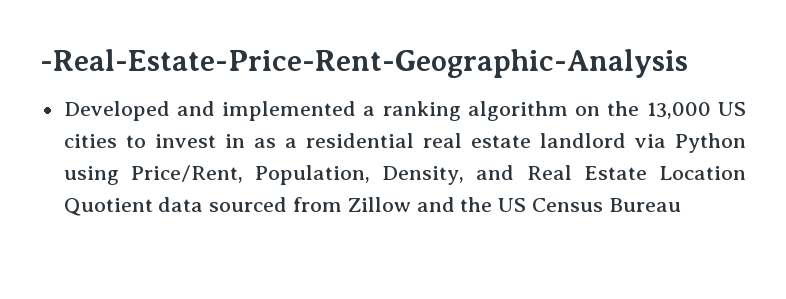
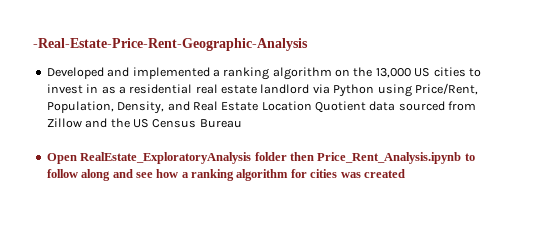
+ Open RealEstate_ExploratoryAnalysis folder then Price_Rent_Analysis.ipynb to follow along and see how a ranking algorithm for cities was created

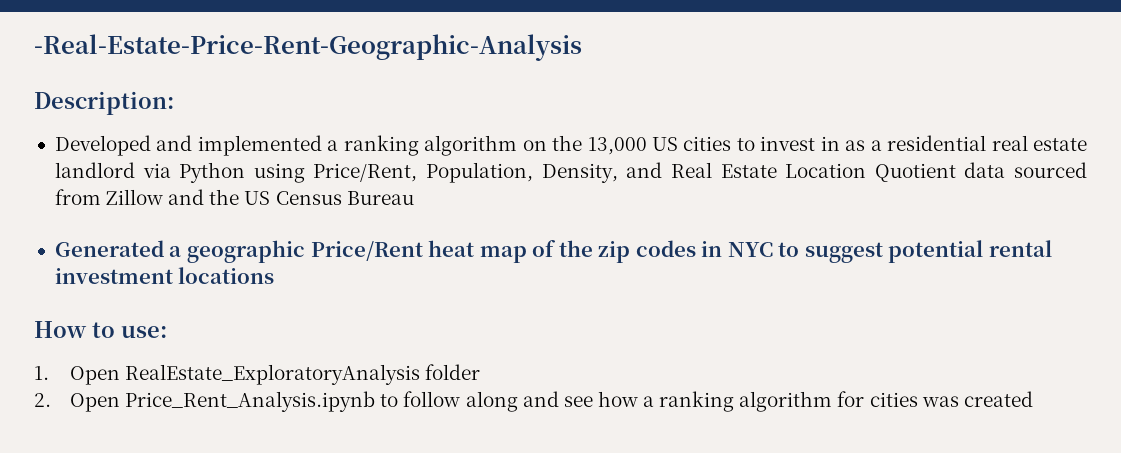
+ Description:
- Open RealEstate_ExploratoryAnalysis folder then Price_Rent_Analysis.ipynb to follow along and see how a ranking algorithm for cities was created
+ Generated a geographic Price/Rent heat map of the zip codes in NYC to suggest potential rental investment locations
+ How to use:
+ 1. Open RealEstate_ExploratoryAnalysis folder
+ 2. Open Price_Rent_Analysis.ipynb to follow along and see how a ranking algorithm for cities was created

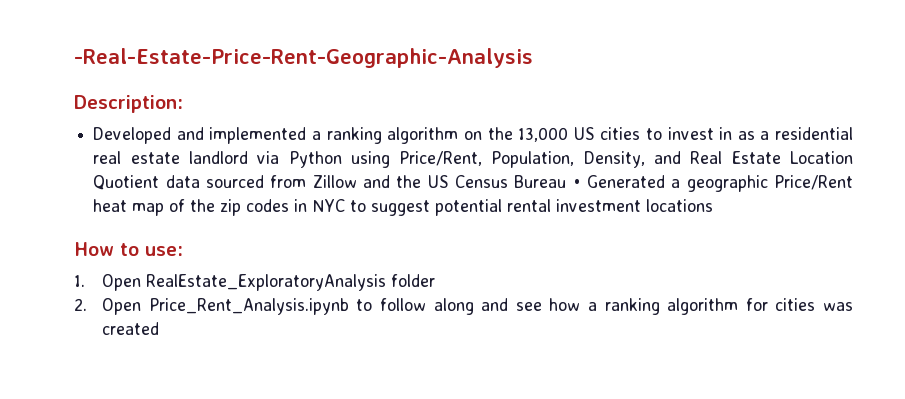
- Developed and implemented a ranking algorithm on the 13,000 US cities to invest in as a residential real estate landlord via Python using Price/Rent, Population, Density, and Real Estate Location Quotient data sourced from Zillow and the US Census Bureau
- Generated a geographic Price/Rent heat map of the zip codes in NYC to suggest potential rental investment locations
+ Developed and implemented a ranking algorithm on the 13,000 US cities to invest in as a residential real estate landlord via Python using Price/Rent, Population, Density, and Real Estate Location Quotient data sourced from Zillow and the US Census Bureau • Generated a geographic Price/Rent heat map of the zip codes in NYC to suggest potential rental investment locations

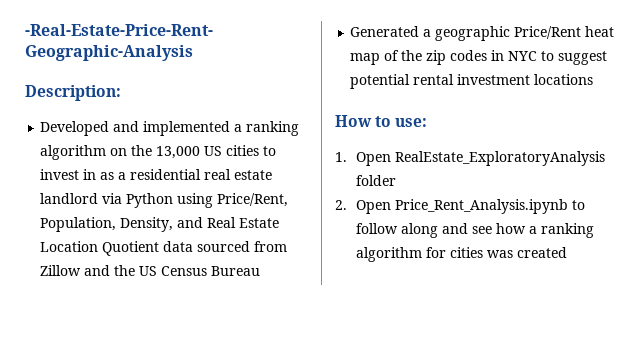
- Developed and implemented a ranking algorithm on the 13,000 US cities to invest in as a residential real estate landlord via Python using Price/Rent, Population, Density, and Real Estate Location Quotient data sourced from Zillow and the US Census Bureau • Generated a geographic Price/Rent heat map of the zip codes in NYC to suggest potential rental investment locations
+ Developed and implemented a ranking algorithm on the 13,000 US cities to invest in as a residential real estate landlord via Python using Price/Rent, Population, Density, and Real Estate Location Quotient data sourced from Zillow and the US Census Bureau
+ Generated a geographic Price/Rent heat map of the zip codes in NYC to suggest potential rental investment locations

